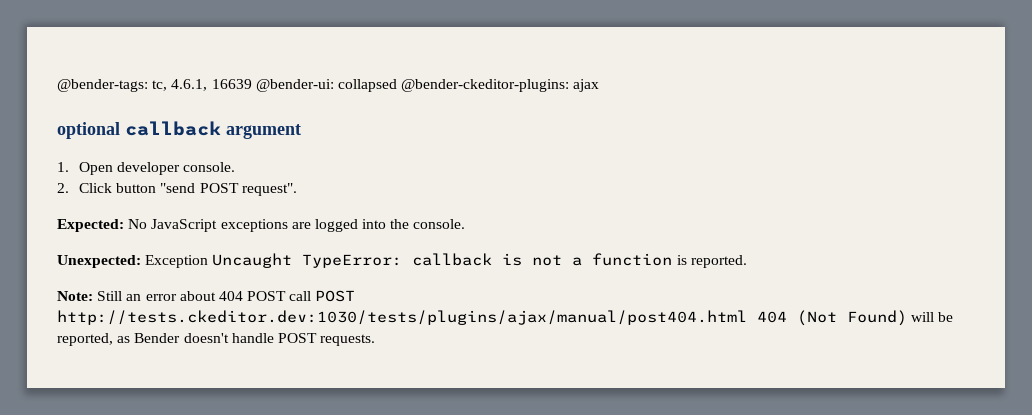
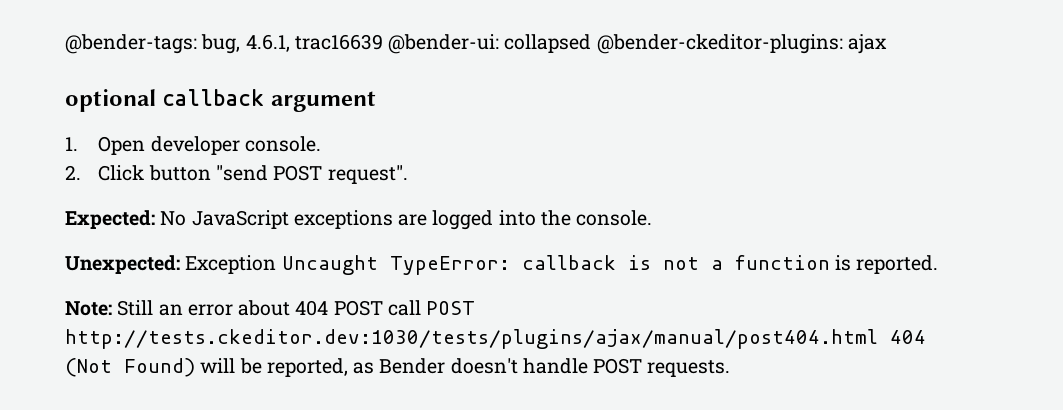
- @bender-tags: tc, 4.6.1, 16639 @bender-ui: collapsed @bender-ckeditor-plugins: ajax
+ @bender-tags: bug, 4.6.1, trac16639 @bender-ui: collapsed @bender-ckeditor-plugins: ajax

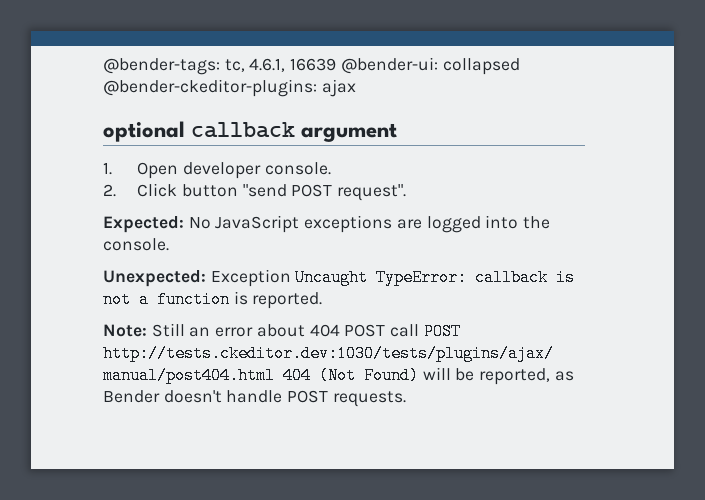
- @bender-tags: bug, 4.6.1, trac16639 @bender-ui: collapsed @bender-ckeditor-plugins: ajax
+ @bender-tags: tc, 4.6.1, 16639 @bender-ui: collapsed @bender-ckeditor-plugins: ajax

